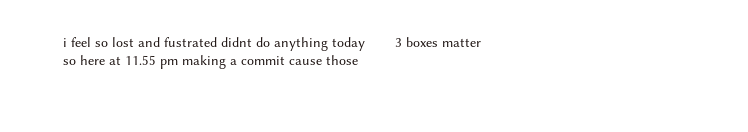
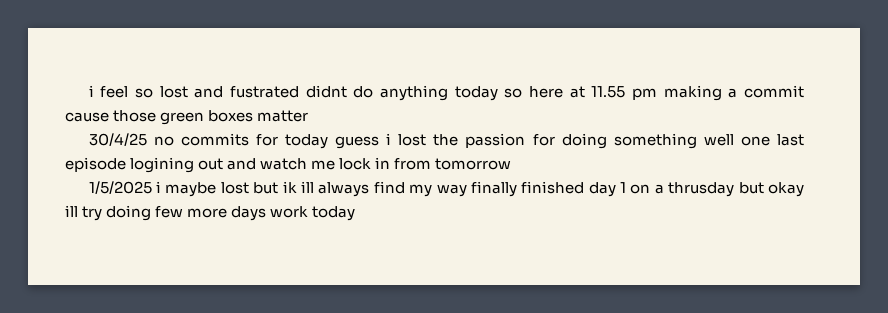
- i feel so lost and fustrated didnt do anything today so here at 11.55 pm making a commit cause those 3 boxes matter
+ i feel so lost and fustrated didnt do anything today so here at 11.55 pm making a commit cause those green boxes matter
+ 30/4/25 no commits for today guess i lost the passion for doing something well one last episode logining out and watch me lock in from tomorrow
+ 1/5/2025 i maybe lost but ik ill always find my way finally finished day 1 on a thrusday but okay ill try doing few more days work today

